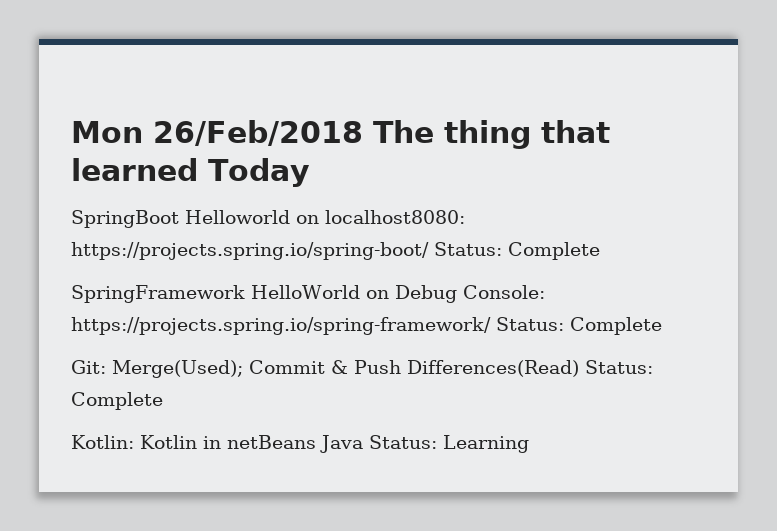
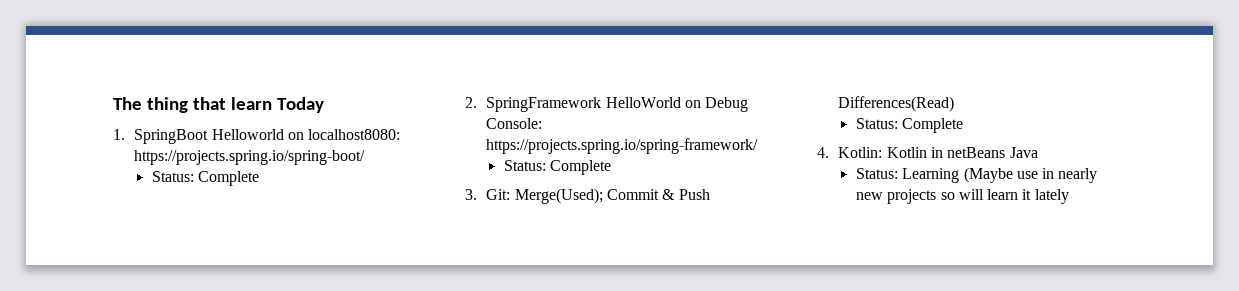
- Mon 26/Feb/2018 The thing that learned Today
+ The thing that learn Today
- SpringBoot Helloworld on localhost8080: https://projects.spring.io/spring-boot/ Status: Complete
- SpringFramework HelloWorld on Debug Console: https://projects.spring.io/spring-framework/ Status: Complete
- Git: Merge(Used); Commit & Push Differences(Read) Status: Complete
- Kotlin: Kotlin in netBeans Java Status: Learning
+ 1. SpringBoot Helloworld on localhost8080: https://projects.spring.io/spring-boot/
+ Status: Complete
+ 2. SpringFramework HelloWorld on Debug Console: https://projects.spring.io/spring-framework/
+ Status: Complete
+ 3. Git: Merge(Used); Commit & Push Differences(Read)
+ Status: Complete
+ 4. Kotlin: Kotlin in netBeans Java
+ Status: Learning (Maybe use in nearly new projects so will learn it lately

